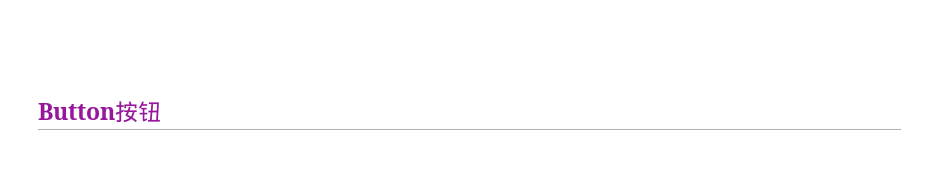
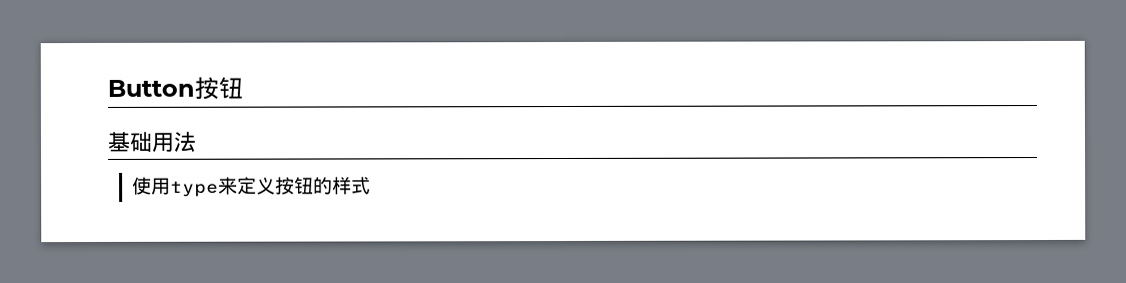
+ 基础用法
+ 使用type来定义按钮的样式

